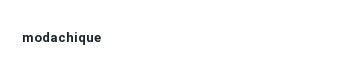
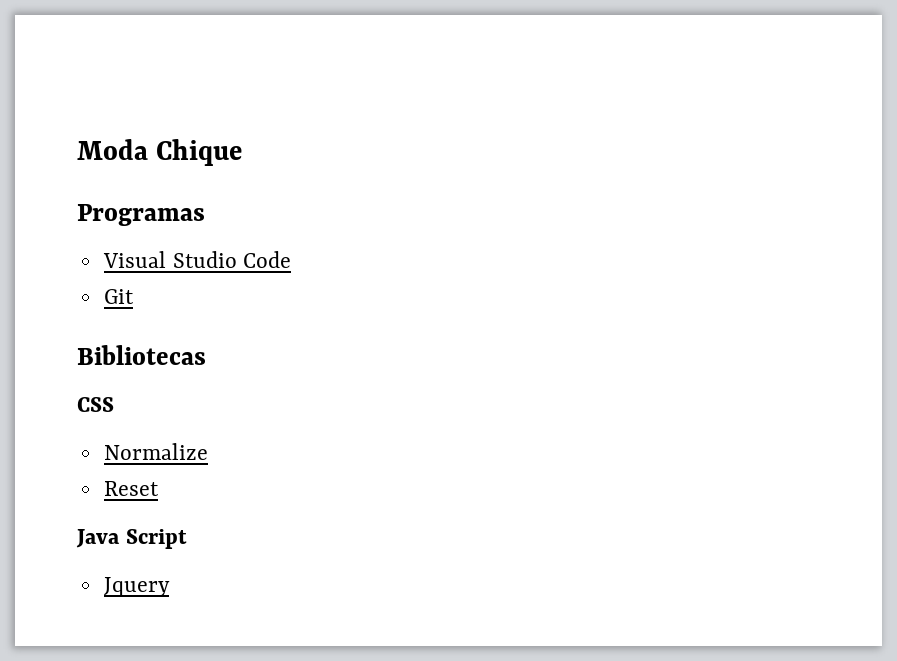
- modachique
+ Moda Chique
+ Programas
+ Visual Studio Code
+ Git
+ Bibliotecas
+ CSS
+ Normalize
+ Reset
+ Java Script
+ Jquery

